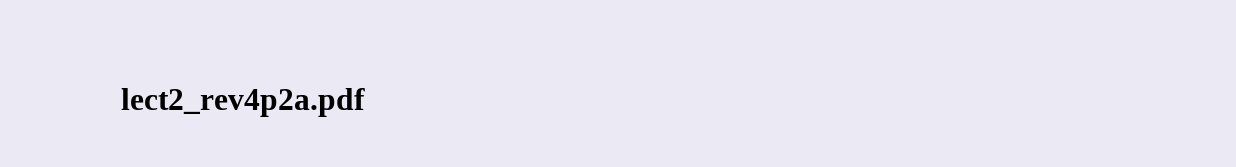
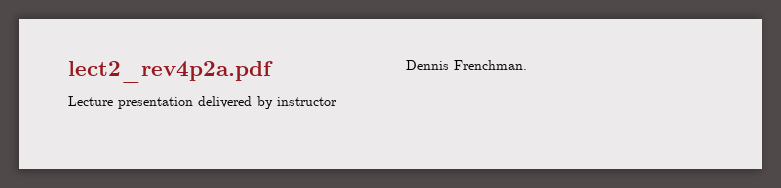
+ Lecture presentation delivered by instructor Dennis Frenchman.

